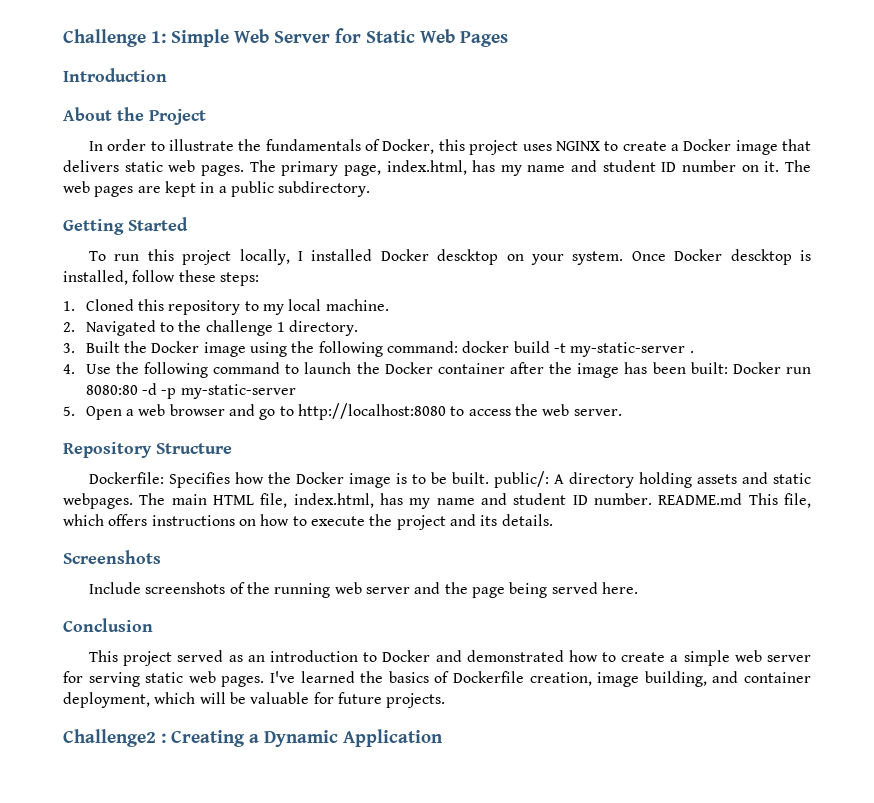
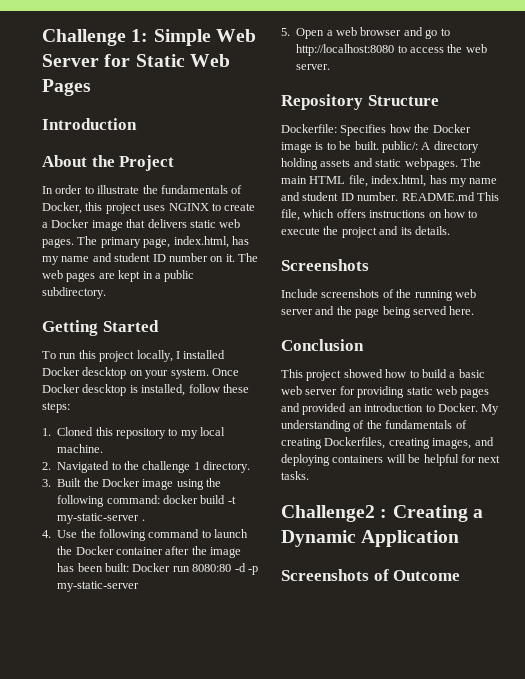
- This project served as an introduction to Docker and demonstrated how to create a simple web server for serving static web pages. I've learned the basics of Dockerfile creation, image building, and container deployment, which will be valuable for future projects.
+ This project showed how to build a basic web server for providing static web pages and provided an introduction to Docker. My understanding of the fundamentals of creating Dockerfiles, creating images, and deploying containers will be helpful for next tasks.
+ Screenshots of Outcome

